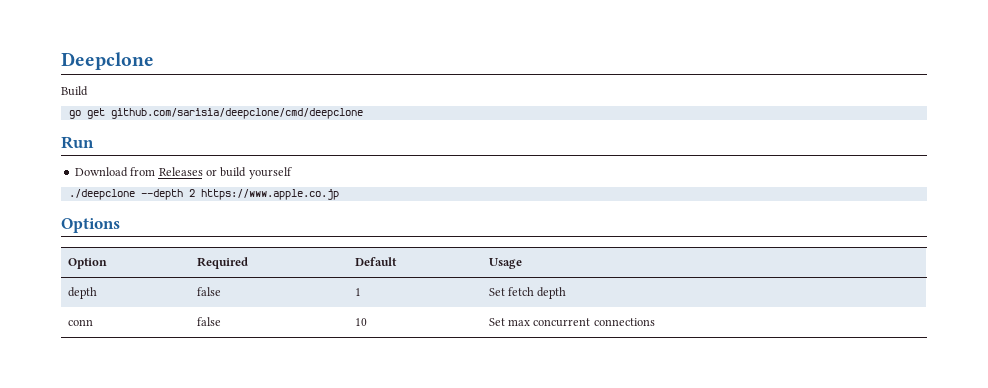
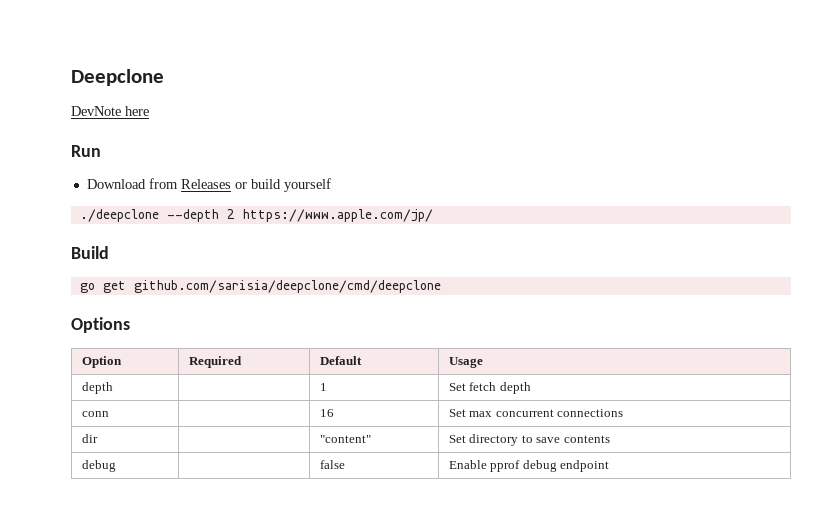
- Build
- go get github.com/sarisia/deepclone/cmd/deepclone
+ DevNote here
- ./deepclone --depth 2 https://www.apple.co.jp
+ ./deepclone --depth 2 https://www.apple.com/jp/
+ Build
+ go get github.com/sarisia/deepclone/cmd/deepclone
- depth | false | 1 | Set fetch depth
+ depth | | 1 | Set fetch depth
- conn | false | 10 | Set max concurrent connections
+ conn | | 16 | Set max concurrent connections
+ dir | | "content" | Set directory to save contents
+ debug | | false | Enable pprof debug endpoint

